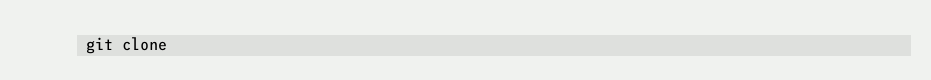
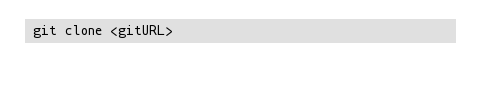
- git clone
+ git clone <gitURL>

